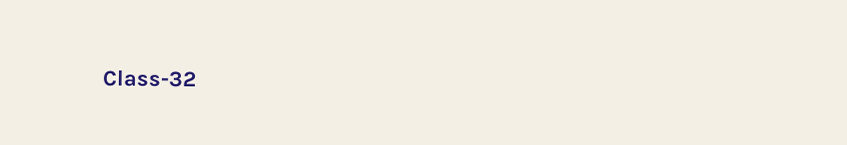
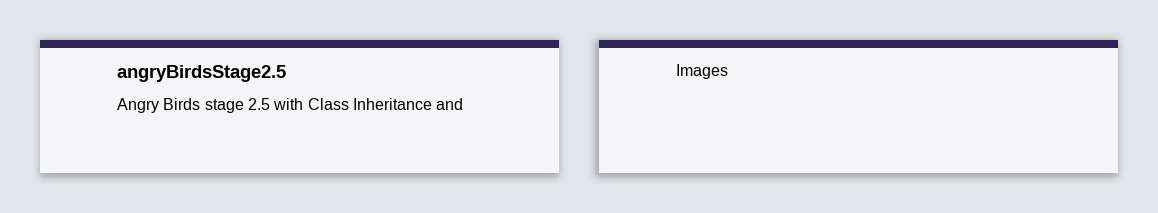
- Class-32
+ angryBirdsStage2.5
+ Angry Birds stage 2.5 with Class Inheritance and Images

